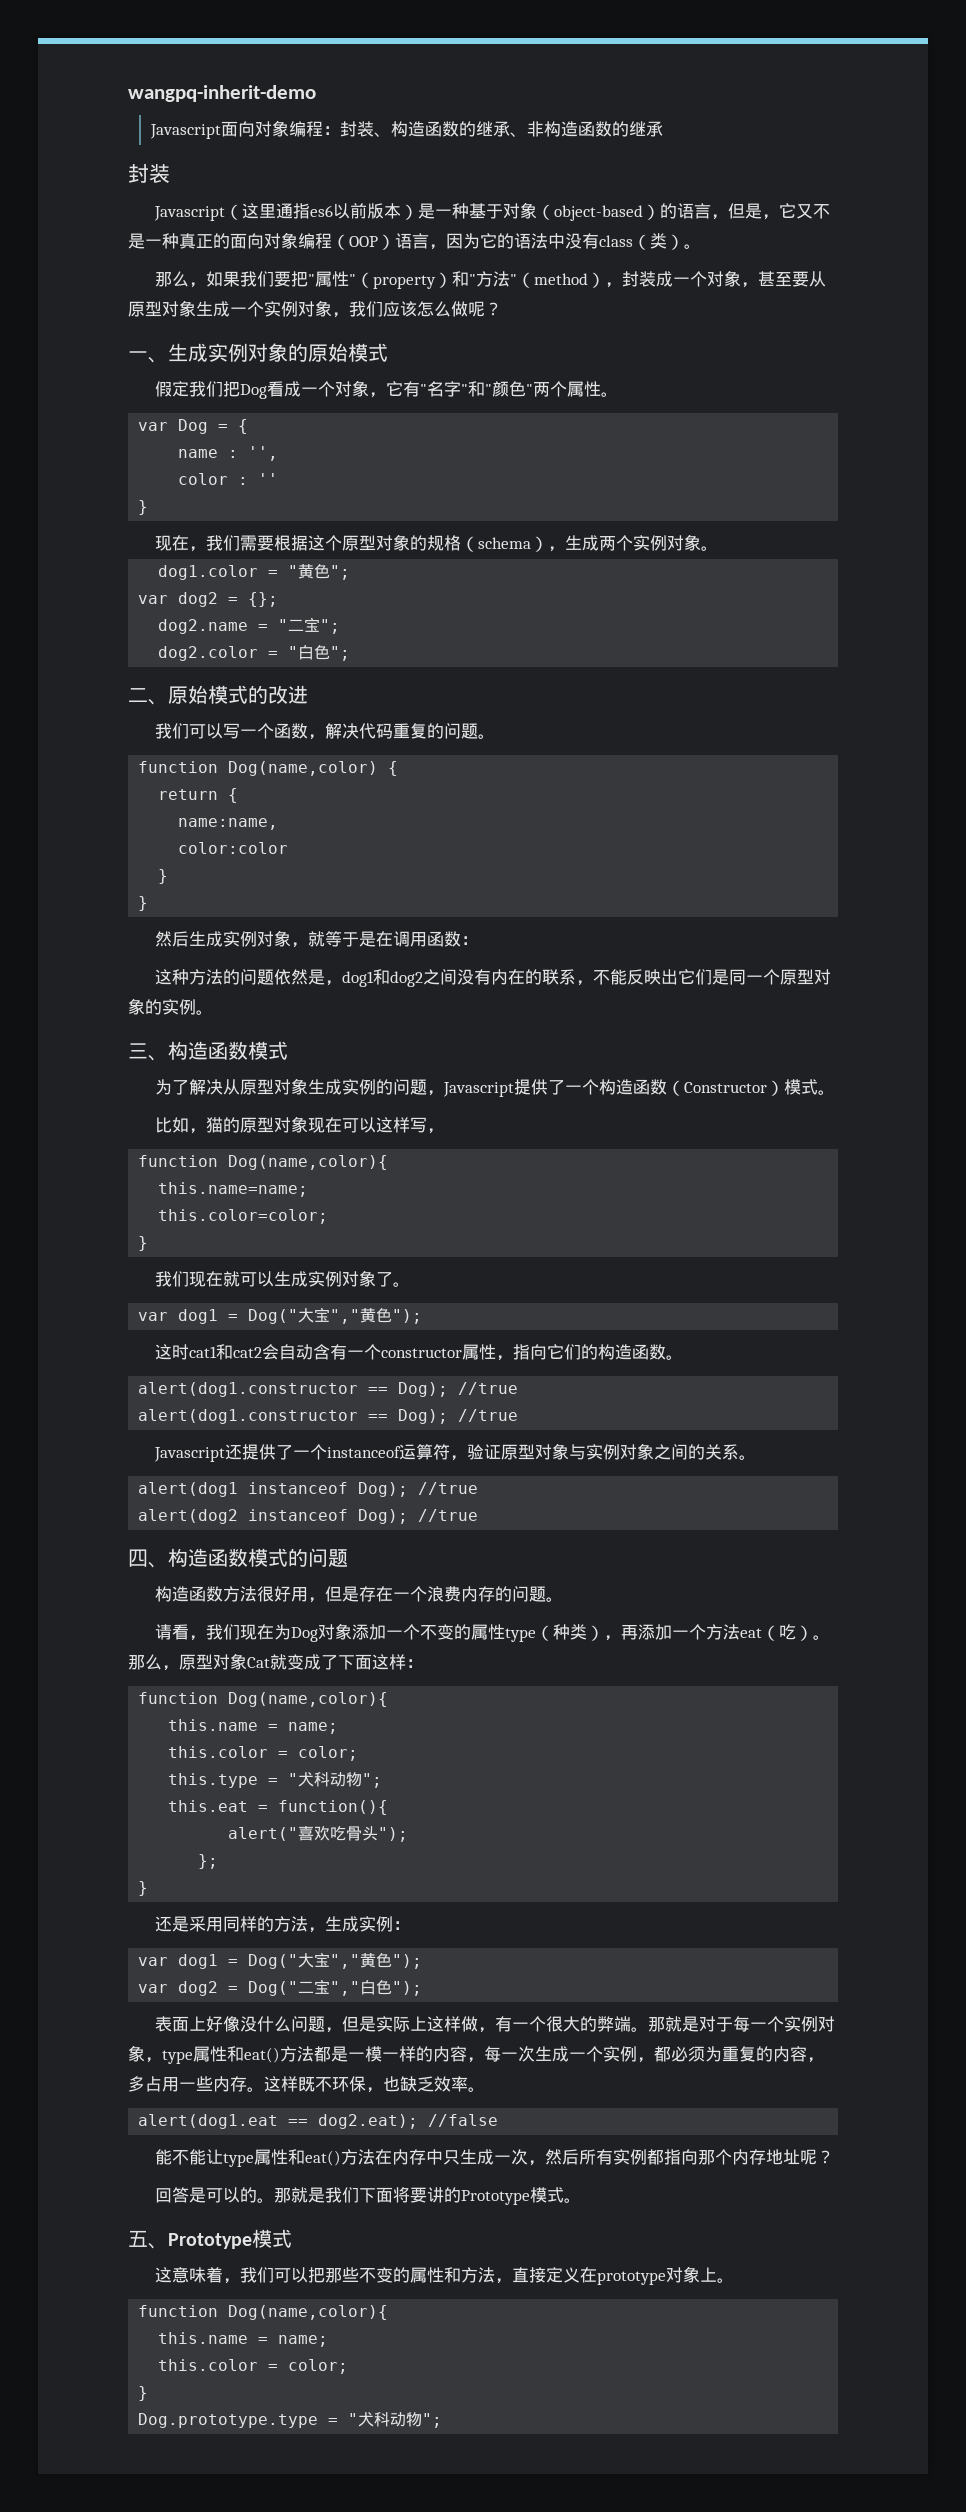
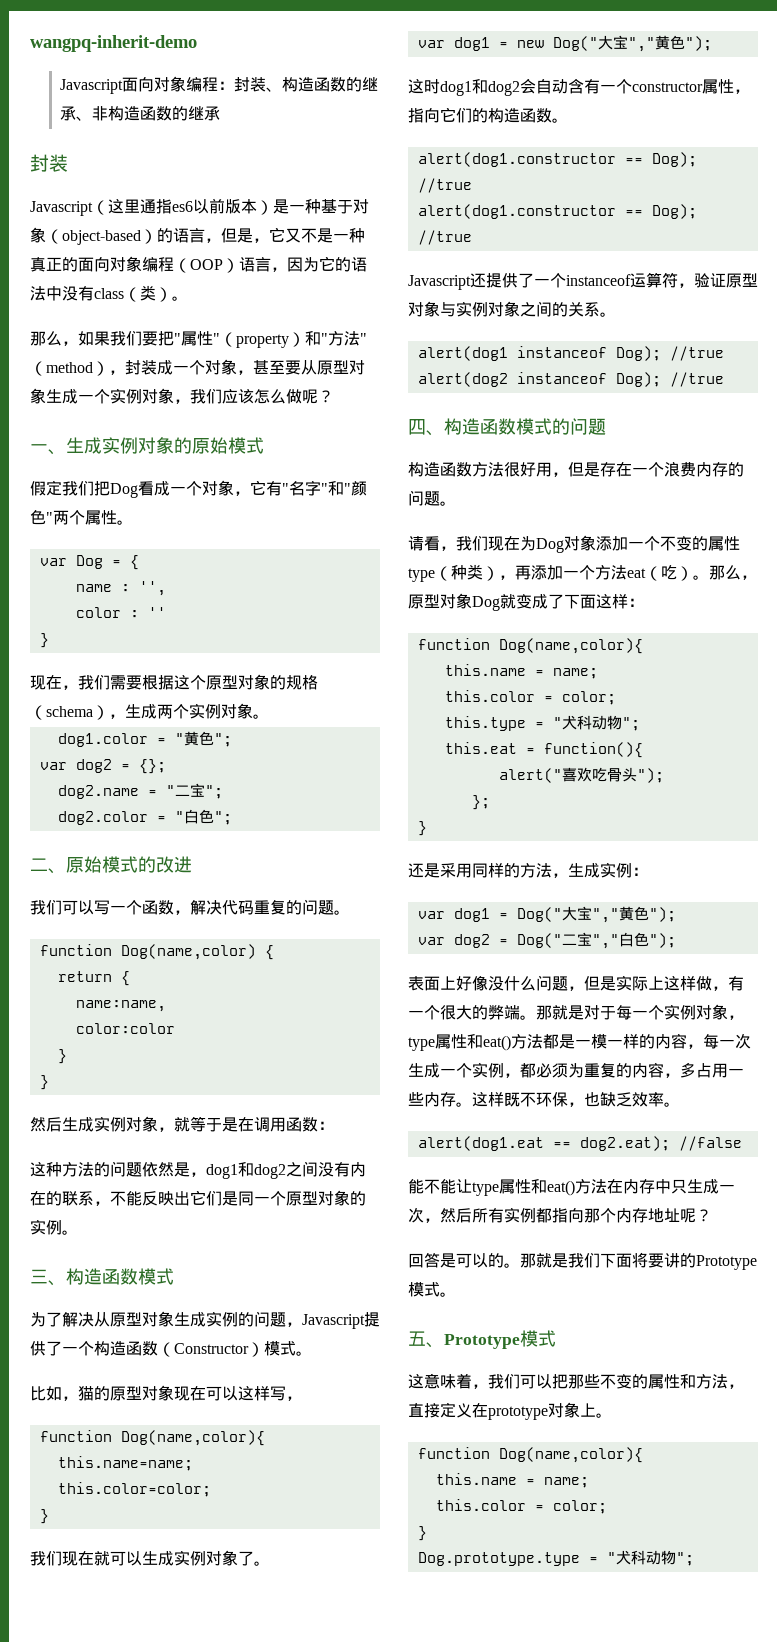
  我们现在就可以生成实例对象了。
- var dog1 = Dog("大宝","黄色");
+ var dog1 = new Dog("大宝","黄色");
- 这时cat1和cat2会自动含有一个constructor属性，指向它们的构造函数。
+ 这时dog1和dog2会自动含有一个constructor属性，指向它们的构造函数。
- 那么，原型对象Cat就变成了下面这样：
+ 那么，原型对象Dog就变成了下面这样：

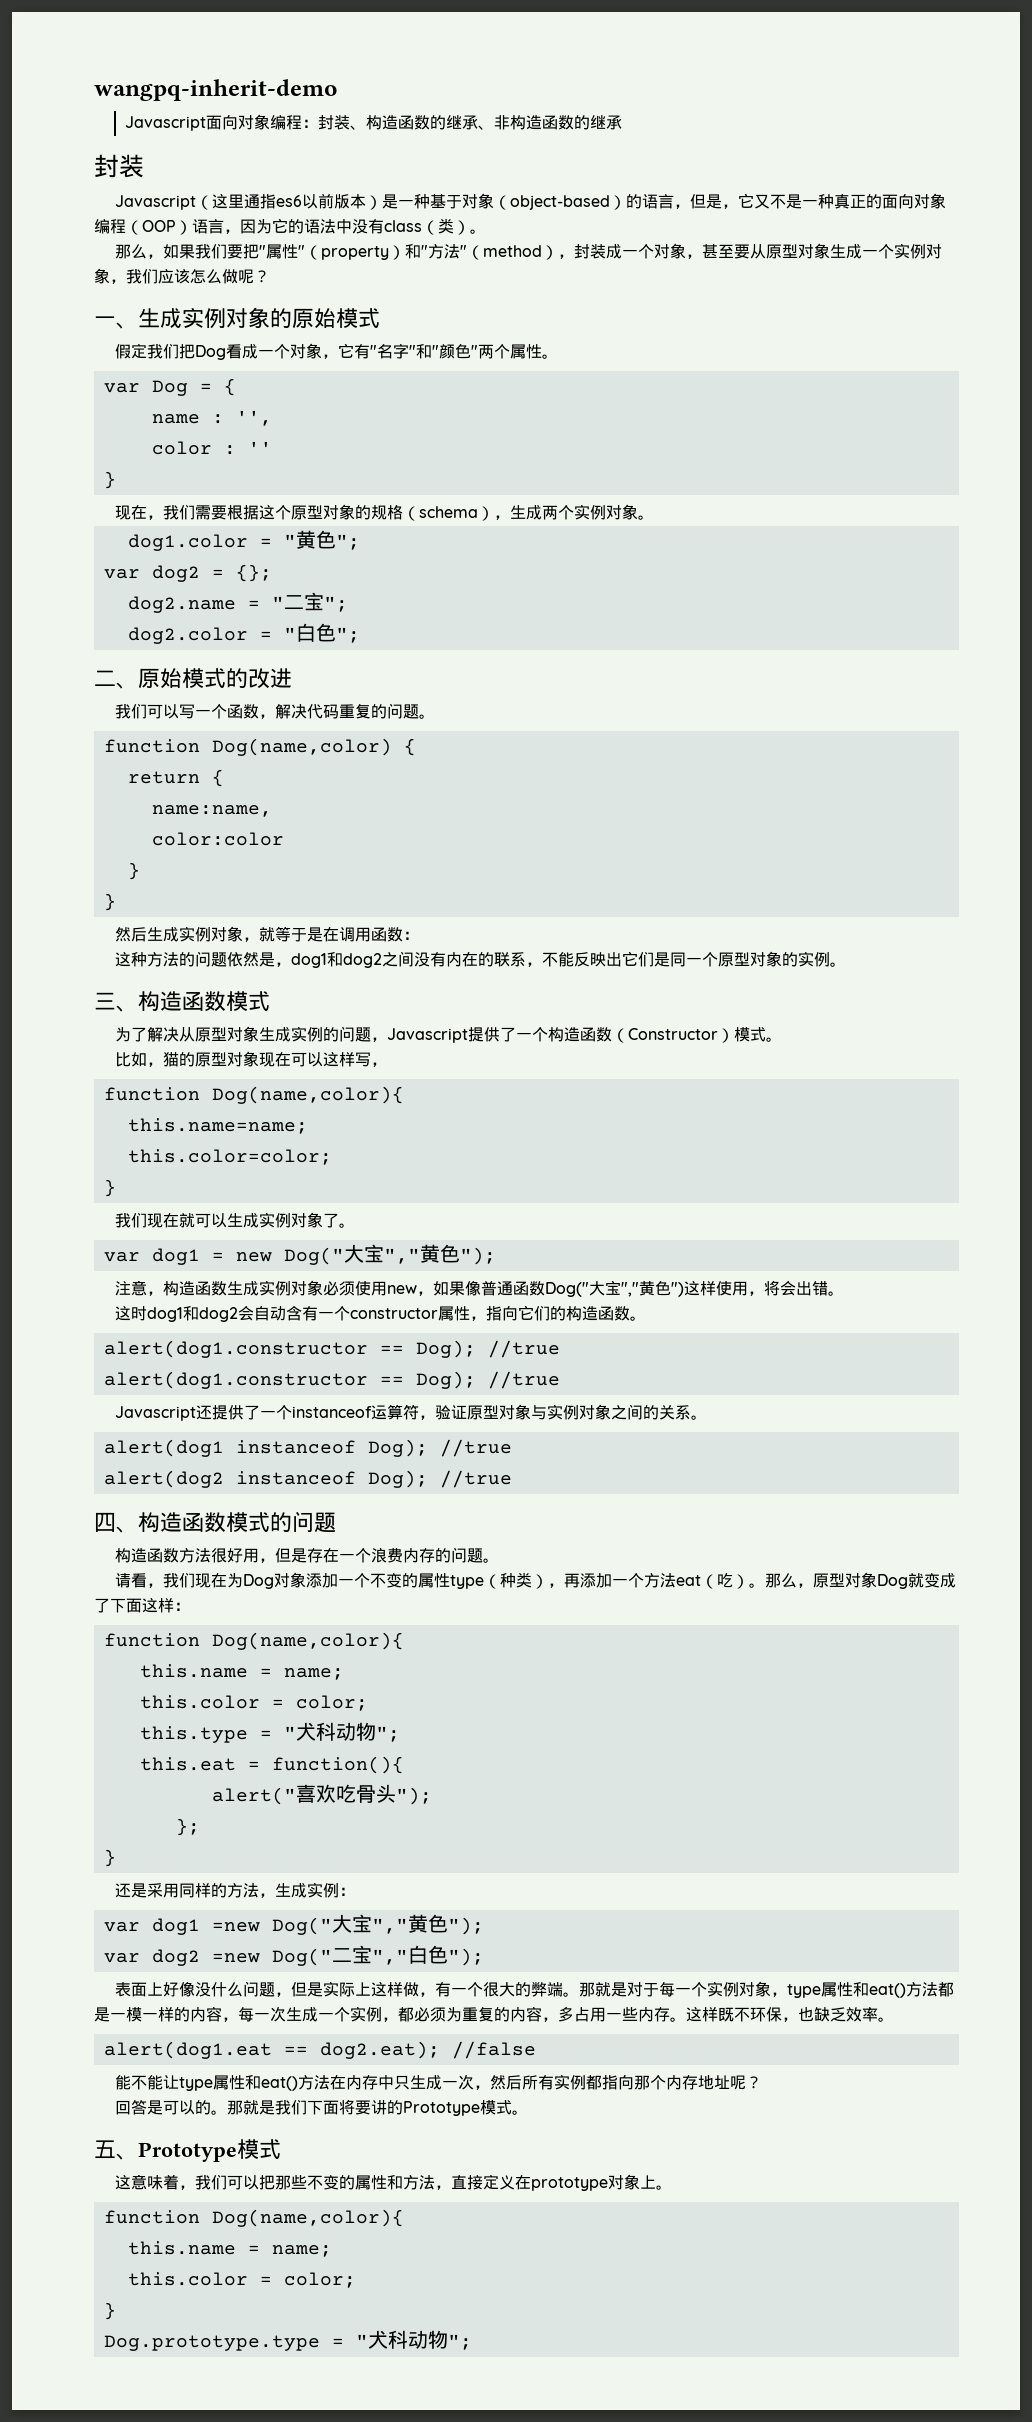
+ 注意，构造函数生成实例对象必须使用new，如果像普通函数Dog("大宝","黄色")这样使用，将会出错。
- var dog1 = Dog("大宝","黄色");
+ var dog1 =new Dog("大宝","黄色");
- var dog2 = Dog("二宝","白色");
+ var dog2 =new Dog("二宝","白色");

